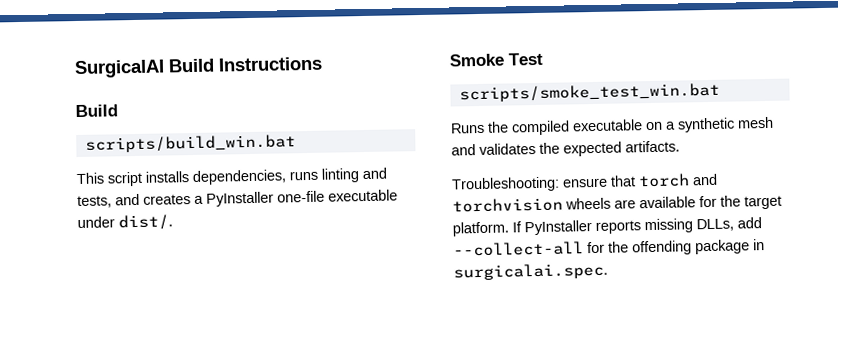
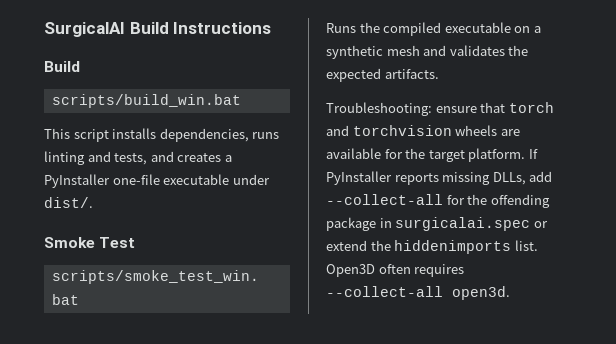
- If PyInstaller reports missing DLLs, add --collect-all for the offending package in surgicalai.spec.
+ If PyInstaller reports missing DLLs, add --collect-all for the offending package in surgicalai.spec or extend the hiddenimports list. Open3D often requires --collect-all open3d.

